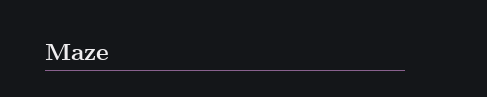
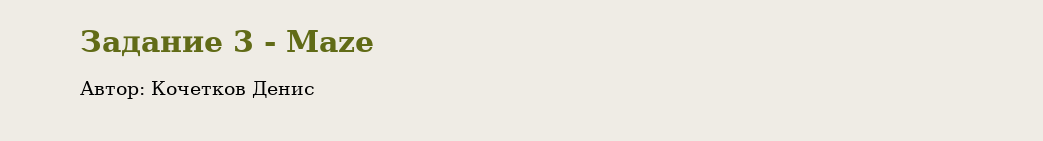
- Maze
+ Задание 3 - Maze
+ Автор: Кочетков Денис

